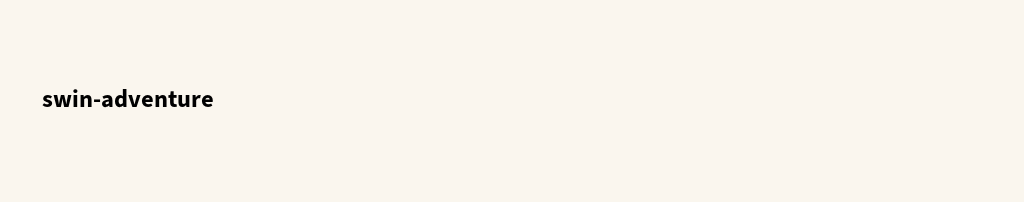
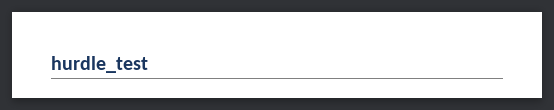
- swin-adventure
+ hurdle_test

